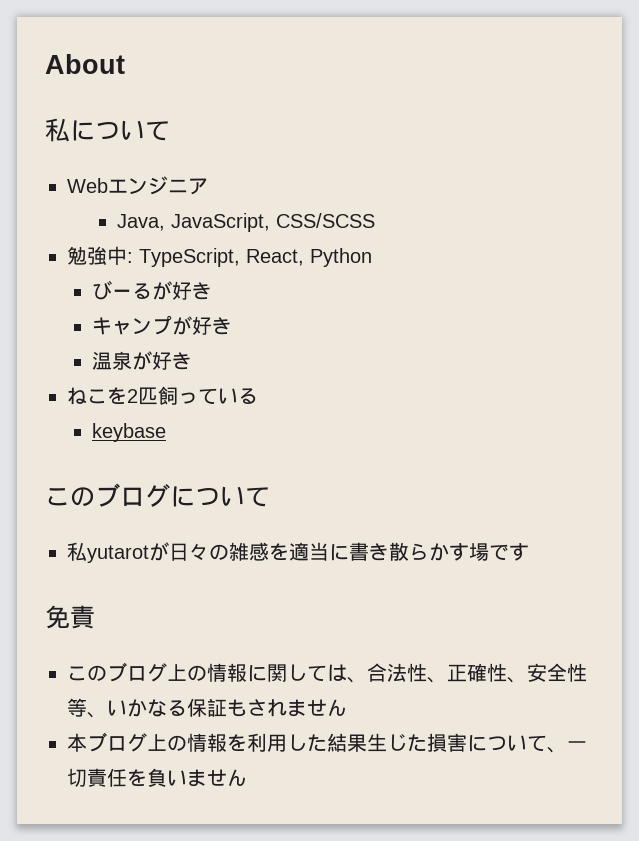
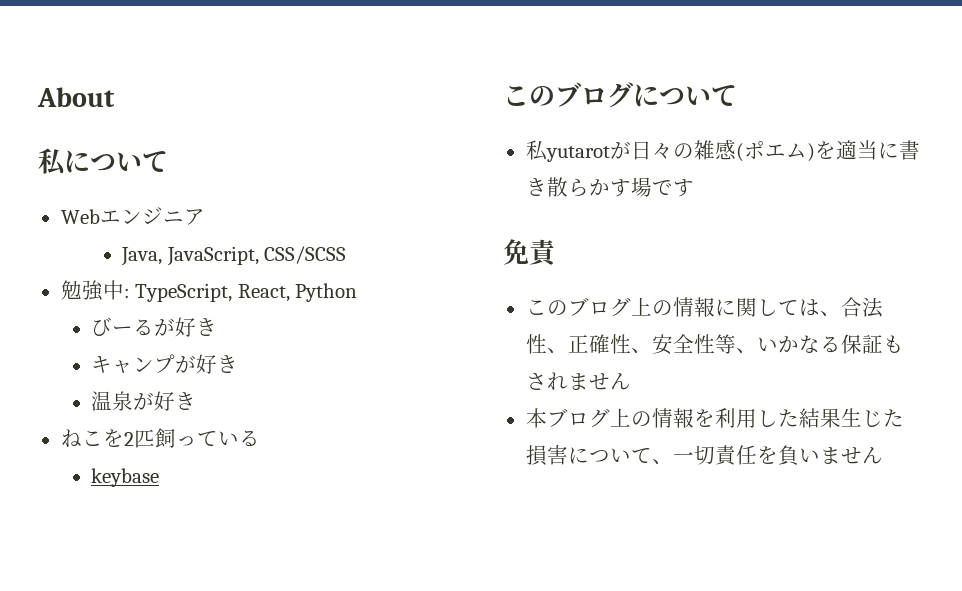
- 私yutarotが日々の雑感を適当に書き散らかす場です
+ 私yutarotが日々の雑感(ポエム)を適当に書き散らかす場です

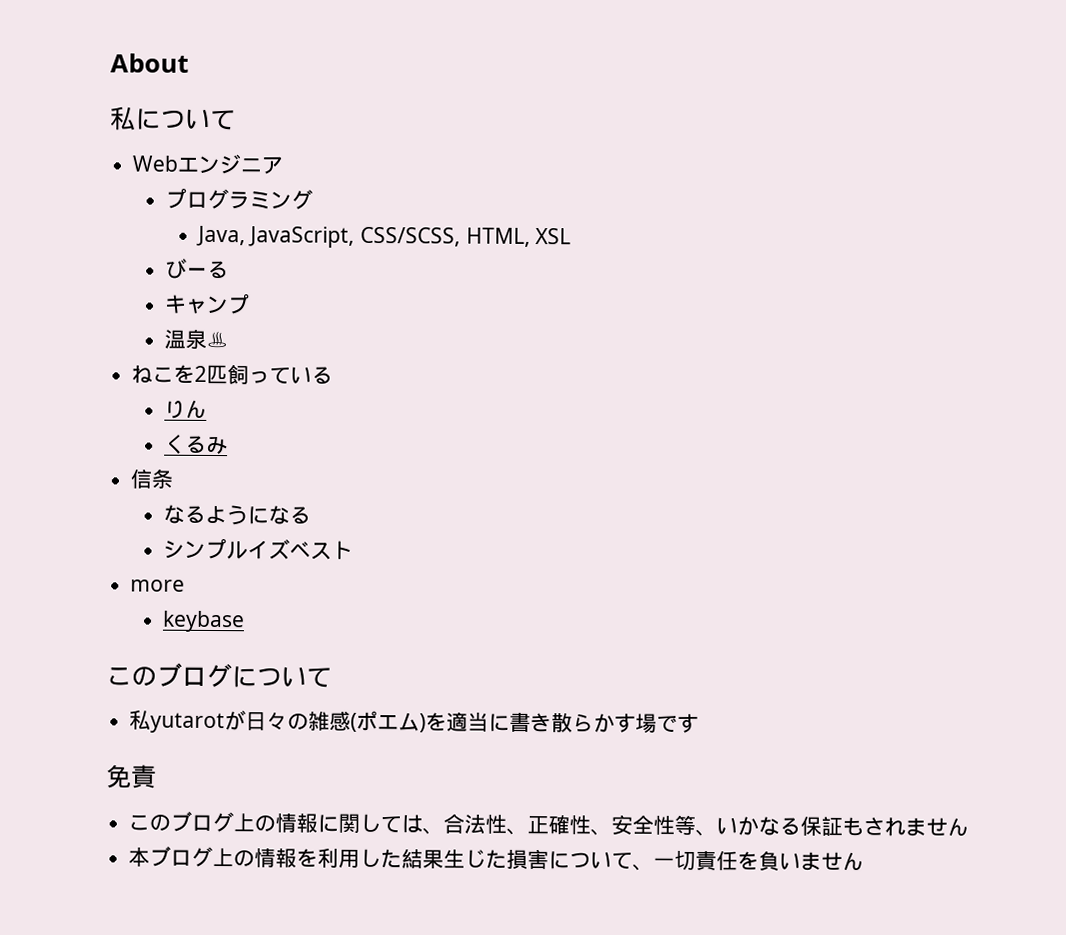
+ プログラミング
- Java, JavaScript, CSS/SCSS
- 勉強中: TypeScript, React, Python
+ Java, JavaScript, CSS/SCSS, HTML, XSL
- びーるが好き
+ びーる
- キャンプが好き
+ キャンプ
- 温泉が好き
+ 温泉♨
+ りん
+ くるみ
+ 信条
+ なるようになる
+ シンプルイズベスト
+ more

